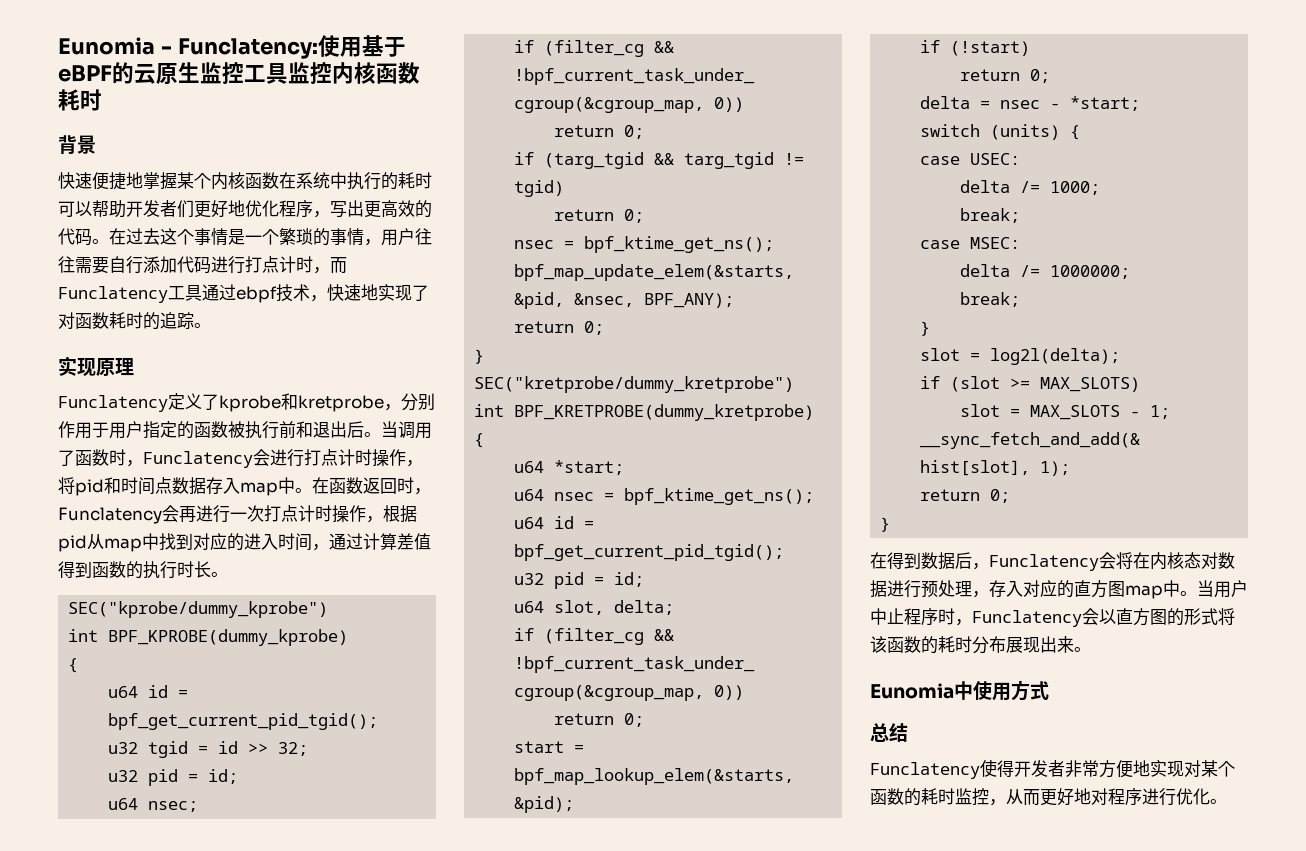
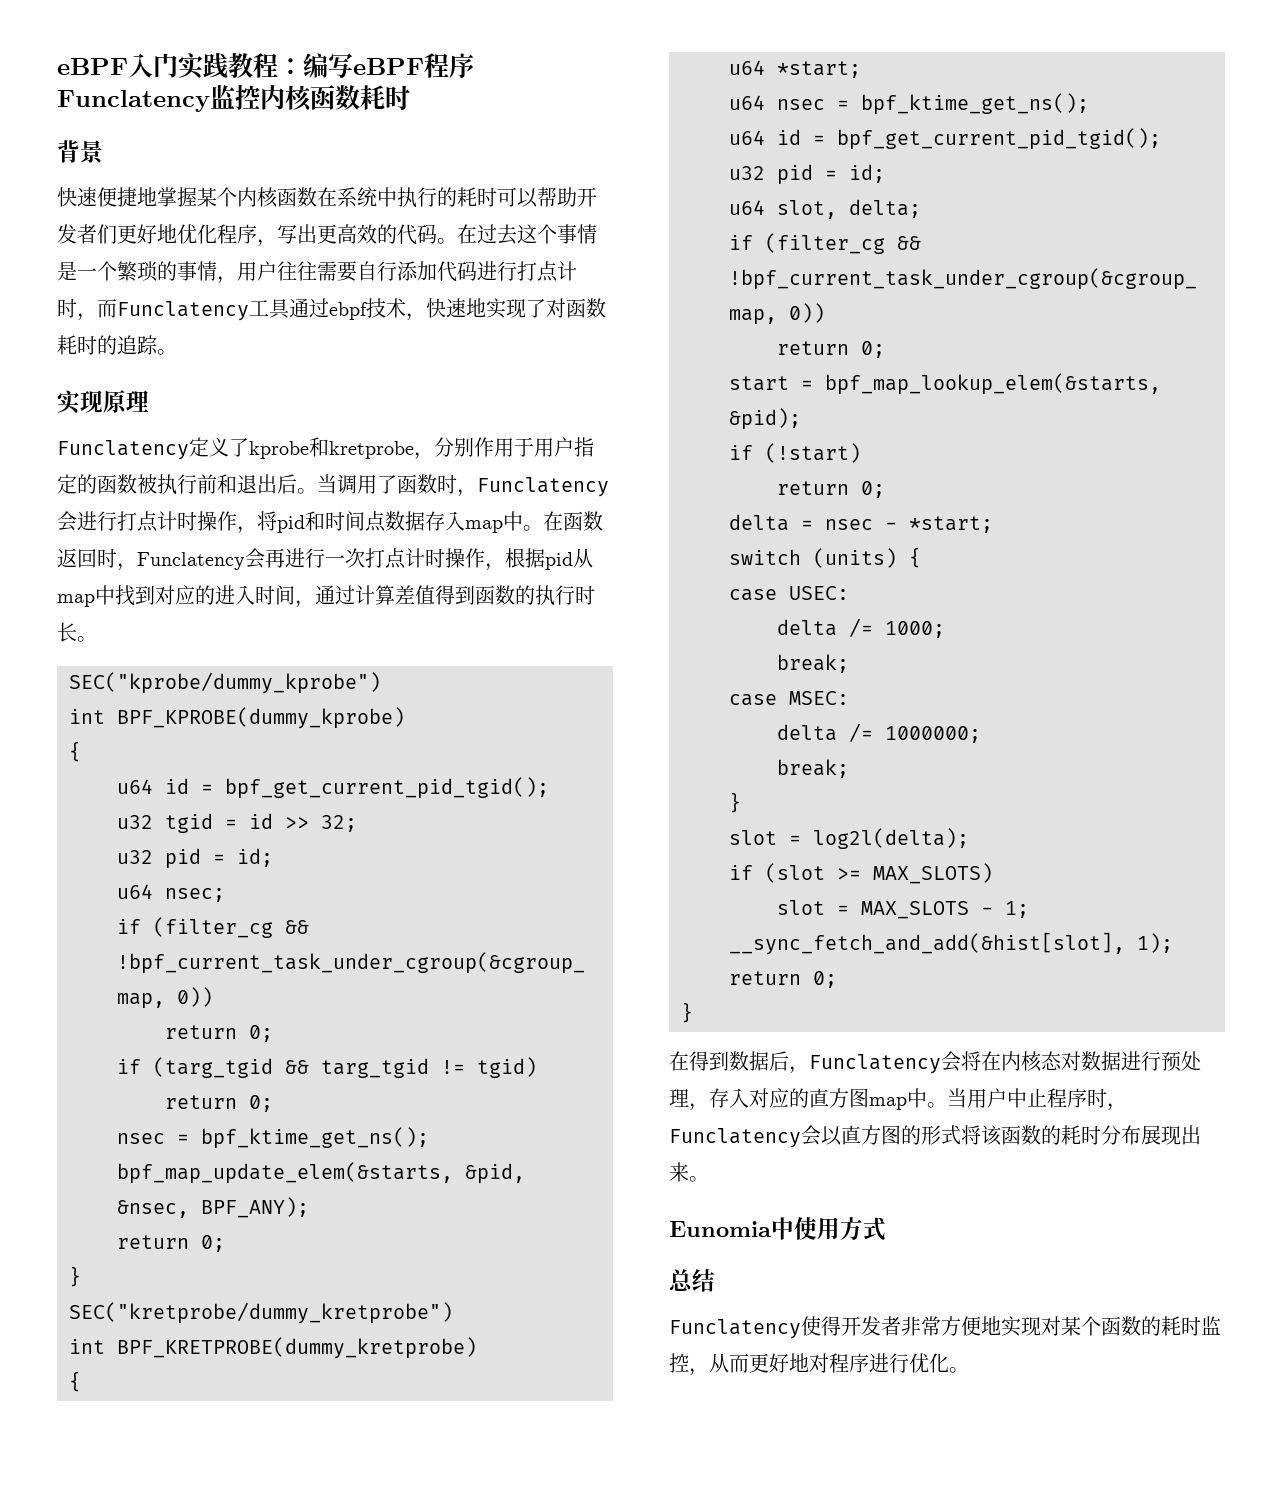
- Eunomia - Funclatency:使用基于eBPF的云原生监控工具监控内核函数耗时
+ eBPF入门实践教程：编写eBPF程序Funclatency监控内核函数耗时

